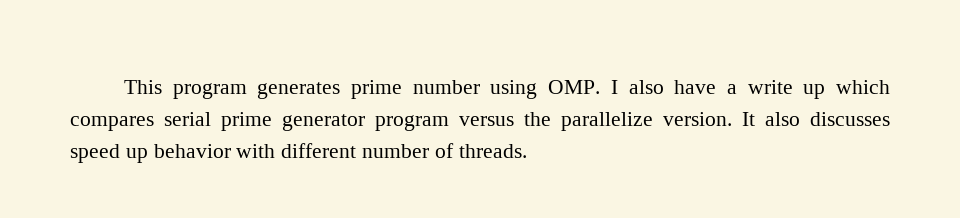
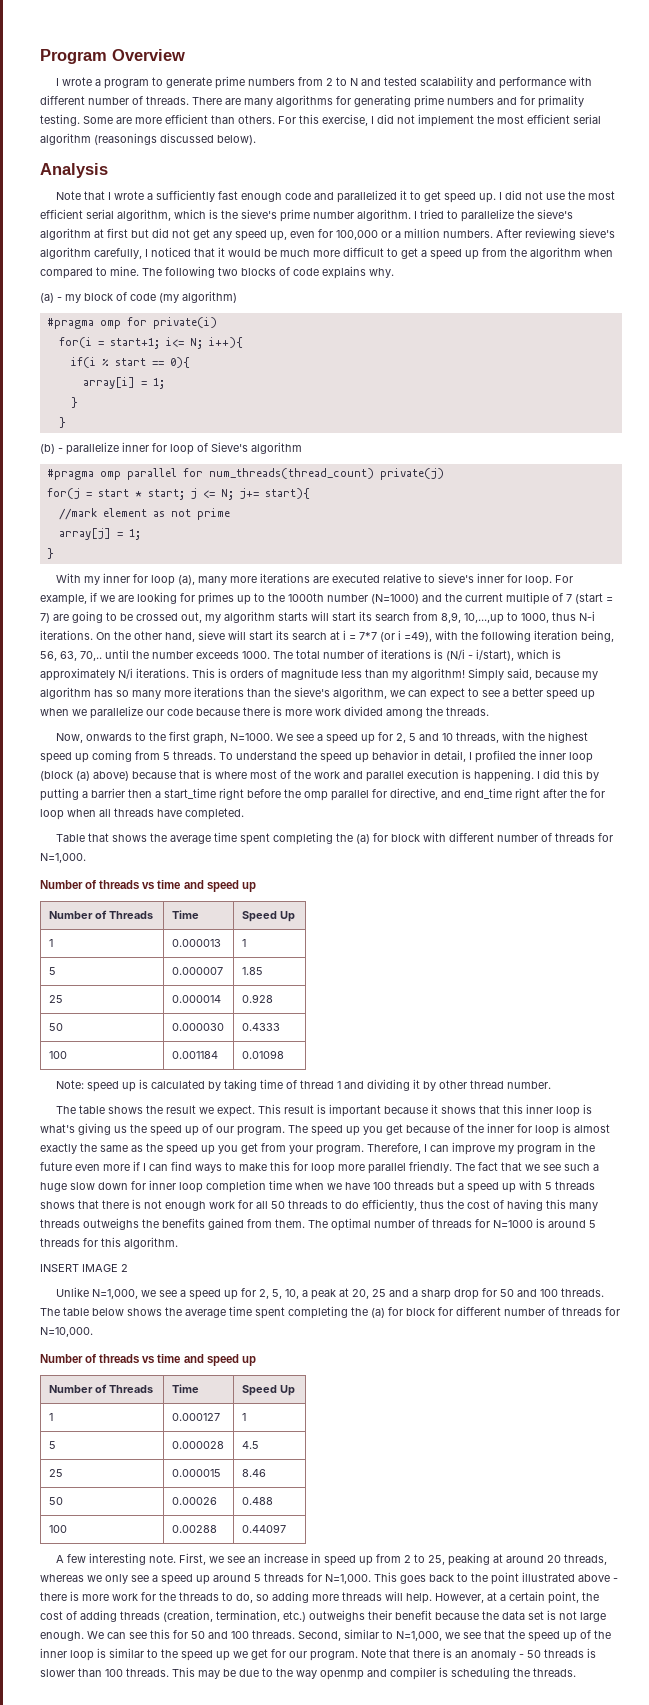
- This program generates prime number using OMP. I also have a write up which compares serial prime generator program versus the parallelize version. It also discusses speed up behavior with different number of threads.
+ Program Overview
+ I wrote a program to generate prime numbers from 2 to N and tested scalability and performance with different number of threads.
+ There are many algorithms for generating prime numbers and for primality testing. Some are more efficient than others. For this exercise, I did not implement the most efficient serial algorithm (reasonings discussed below).
+ Analysis
+ Note that I wrote a sufficiently fast enough code and parallelized it to get speed up. I did not use the most efficient serial algorithm, which is the sieve's prime number algorithm. I tried to parallelize the sieve's algorithm at first but did not get any speed up, even for 100,000 or a million numbers. After reviewing sieve's algorithm carefully, I noticed that it would be much more difficult to get a speed up from the algorithm when compared to mine. The following two blocks of code explains why.
+ (a) - my block of code (my algorithm)
+ #pragma omp for private(i)
+ for(i = start+1; i<= N; i++){
+ if(i % start == 0){
+ array[i] = 1;
+ }
+ }
+ (b) - parallelize inner for loop of Sieve's algorithm
+ #pragma omp parallel for num_threads(thread_count) private(j)
+ for(j = start * start; j <= N; j+= start){
+ //mark element as not prime
+ array[j] = 1;
+ }
+ With my inner for loop (a), many more iterations are executed relative to sieve's inner for loop. For example, if we are looking for primes up to the 1000th number (N=1000) and the current multiple of 7 (start = 7) are going to be crossed out, my algorithm starts will start its search from 8,9, 10,...,up to 1000, thus N-i iterations. On the other hand, sieve will start its search at i = 7*7 (or i =49), with the following iteration being, 56, 63, 70,.. until the number exceeds 1000. The total number of iterations is (N/i - i/start), which is approximately N/i iterations. This is orders of magnitude less than my algorithm! Simply said, because my algorithm has so many more iterations than the sieve's algorithm, we can expect to see a better speed up when we parallelize our code because there is more work divided among the threads.
+ Now, onwards to the first graph, N=1000. We see a speed up for 2, 5 and 10 threads, with the highest speed up coming from 5 threads. To understand the speed up behavior in detail, I profiled the inner loop (block (a) above) because that is where most of the work and parallel execution is happening. I did this by putting a barrier then a start_time right before the omp parallel for directive, and end_time right after the for loop when all threads have completed.
+ Table that shows the average time spent completing the (a) for block with different number of threads for N=1,000.
+ Number of threads vs time and speed up
+ Number of Threads | Time | Speed Up
+ 1 | 0.000013 | 1
+ 5 | 0.000007 | 1.85
+ 25 | 0.000014 | 0.928
+ 50 | 0.000030 | 0.4333
+ 100 | 0.001184 | 0.01098
+ Note: speed up is calculated by taking time of thread 1 and dividing it by other thread number.
+ The table shows the result we expect. This result is important because it shows that this inner loop is what's giving us the speed up of our program. The speed up you get because of the inner for loop is almost exactly the same as the speed up you get from your program. Therefore, I can improve my program in the future even more if I can find ways to make this for loop more parallel friendly. The fact that we see such a huge slow down for inner loop completion time when we have 100 threads but a speed up with 5 threads shows that there is not enough work for all 50 threads to do efficiently, thus the cost of having this many threads outweighs the benefits gained from them. The optimal number of threads for N=1000 is around 5 threads for this algorithm.
+ INSERT IMAGE 2
+ Unlike N=1,000, we see a speed up for 2, 5, 10, a peak at 20, 25 and a sharp drop for 50 and 100 threads. The table below shows the average time spent completing the (a) for block for different number of threads for N=10,000.
+ Number of threads vs time and speed up
+ Number of Threads | Time | Speed Up
+ 1 | 0.000127 | 1
+ 5 | 0.000028 | 4.5
+ 25 | 0.000015 | 8.46
+ 50 | 0.00026 | 0.488
+ 100 | 0.00288 | 0.44097
+ A few interesting note. First, we see an increase in speed up from 2 to 25, peaking at around 20 threads, whereas we only see a speed up around 5 threads for N=1,000. This goes back to the point illustrated above - there is more work for the threads to do, so adding more threads will help. However, at a certain point, the cost of adding threads (creation, termination, etc.) outweighs their benefit because the data set is not large enough. We can see this for 50 and 100 threads. Second, similar to N=1,000, we see that the speed up of the inner loop is similar to the speed up we get for our program. Note that there is an anomaly - 50 threads is slower than 100 threads. This may be due to the way openmp and compiler is scheduling the threads.

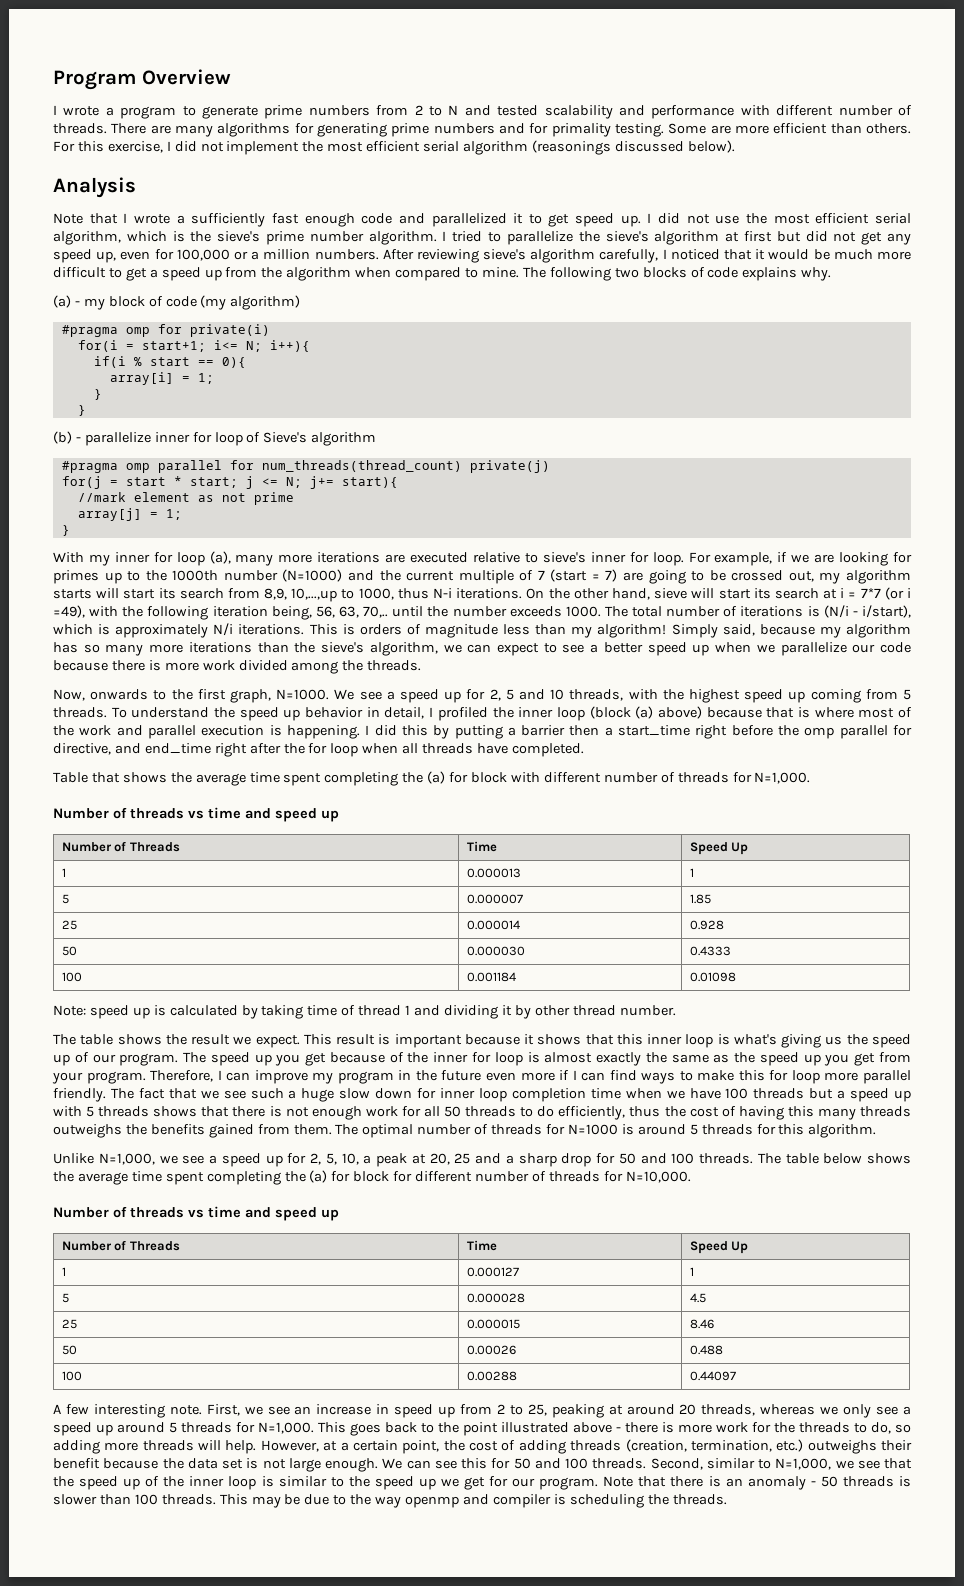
- INSERT IMAGE 2

